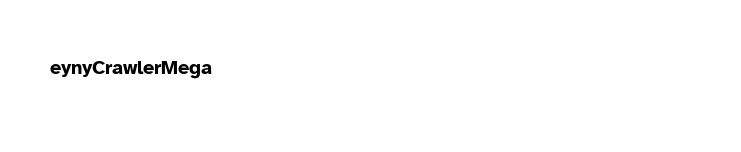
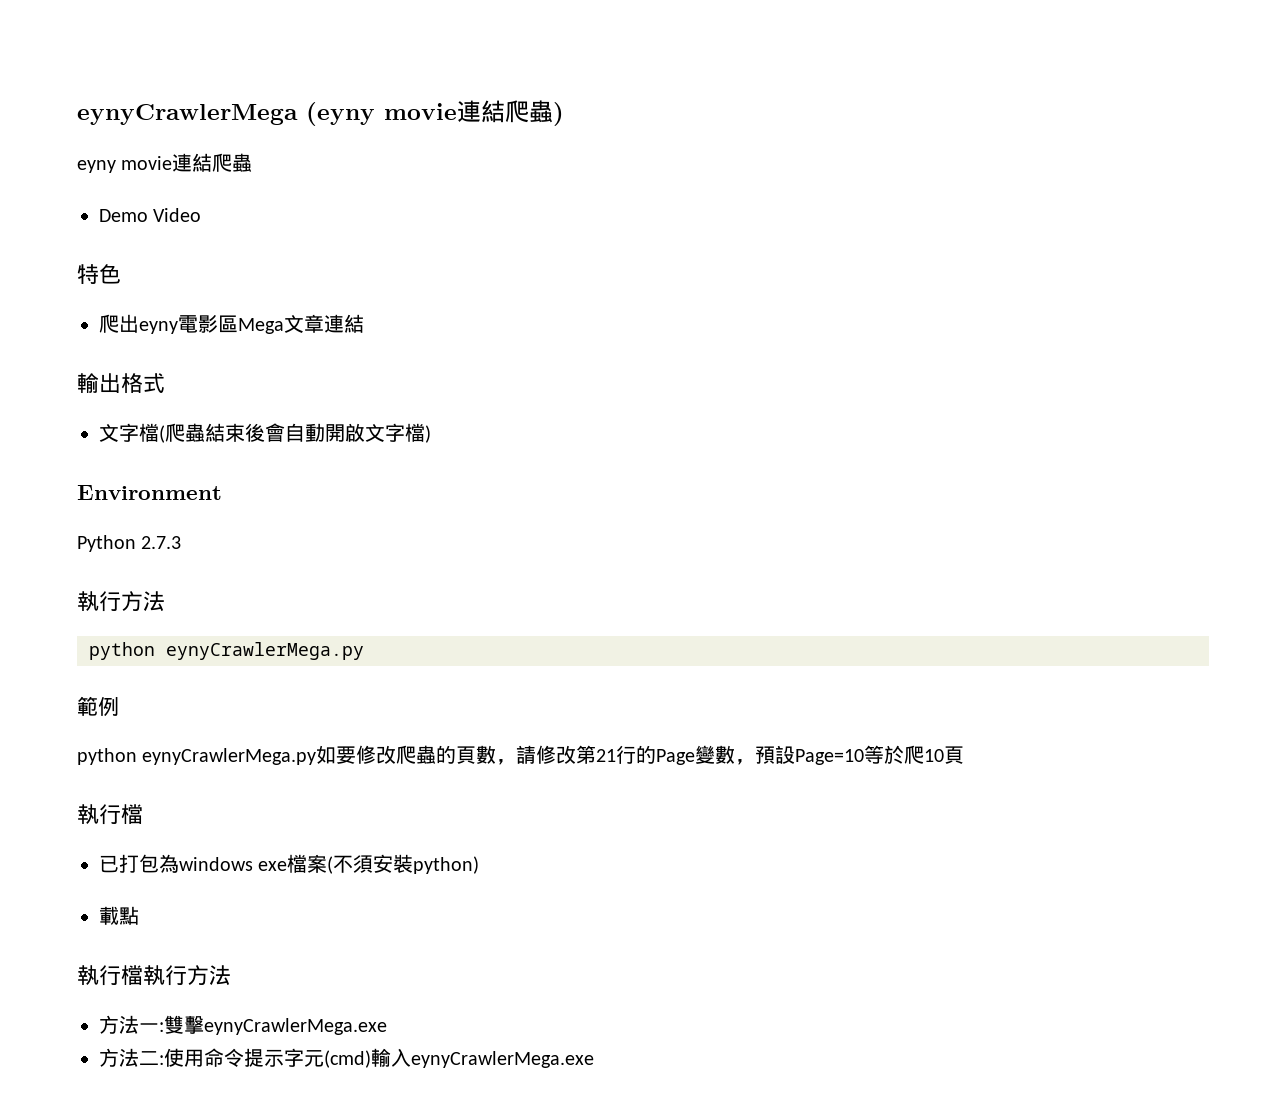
- eynyCrawlerMega
+ eynyCrawlerMega (eyny movie連結爬蟲)
+ eyny movie連結爬蟲
+ Demo Video
+ 特色
+ 爬出eyny電影區Mega文章連結
+ 輸出格式
+ 文字檔(爬蟲結束後會自動開啟文字檔)
+ Environment
+ Python 2.7.3
+ 執行方法
+ python eynyCrawlerMega.py
+ 範例
+ python eynyCrawlerMega.py如要修改爬蟲的頁數，請修改第21行的Page變數，預設Page=10等於爬10頁
+ 執行檔
+ 已打包為windows exe檔案(不須安裝python)
+ 載點
+ 執行檔執行方法
+ 方法一:雙擊eynyCrawlerMega.exe
+ 方法二:使用命令提示字元(cmd)輸入eynyCrawlerMega.exe

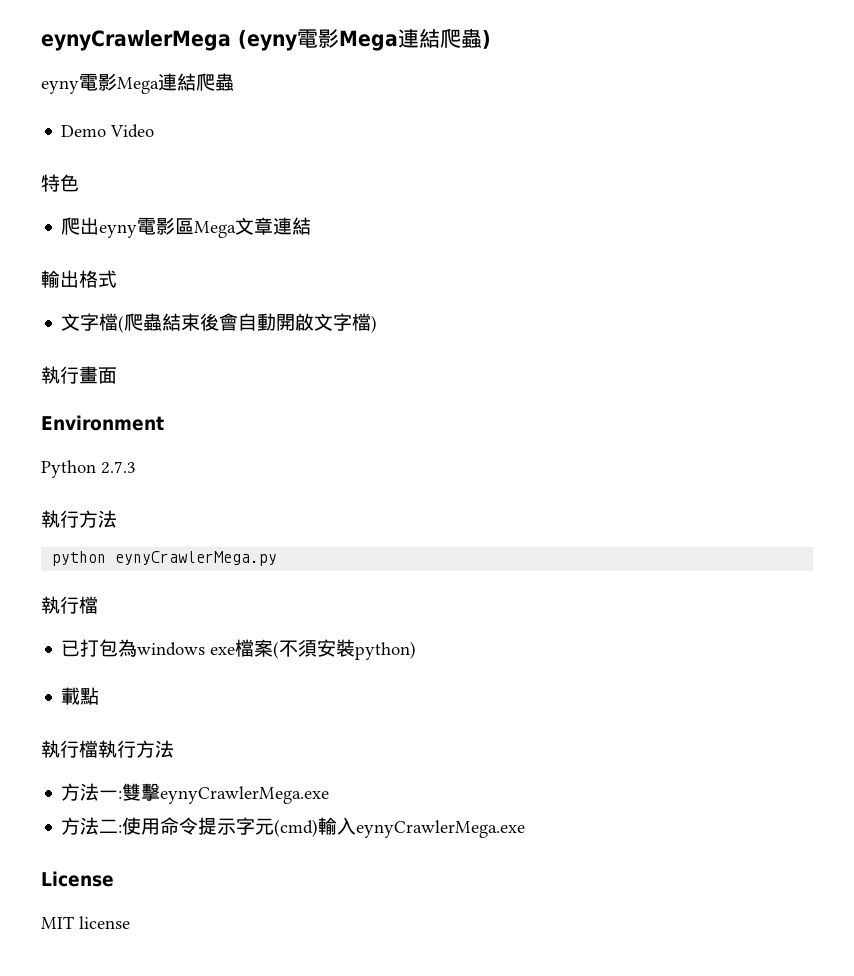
- eynyCrawlerMega (eyny movie連結爬蟲)
+ eynyCrawlerMega (eyny電影Mega連結爬蟲)
- eyny movie連結爬蟲
+ eyny電影Mega連結爬蟲
+ 執行畫面
- 範例
- python eynyCrawlerMega.py如要修改爬蟲的頁數，請修改第21行的Page變數，預設Page=10等於爬10頁
+ License
+ MIT license

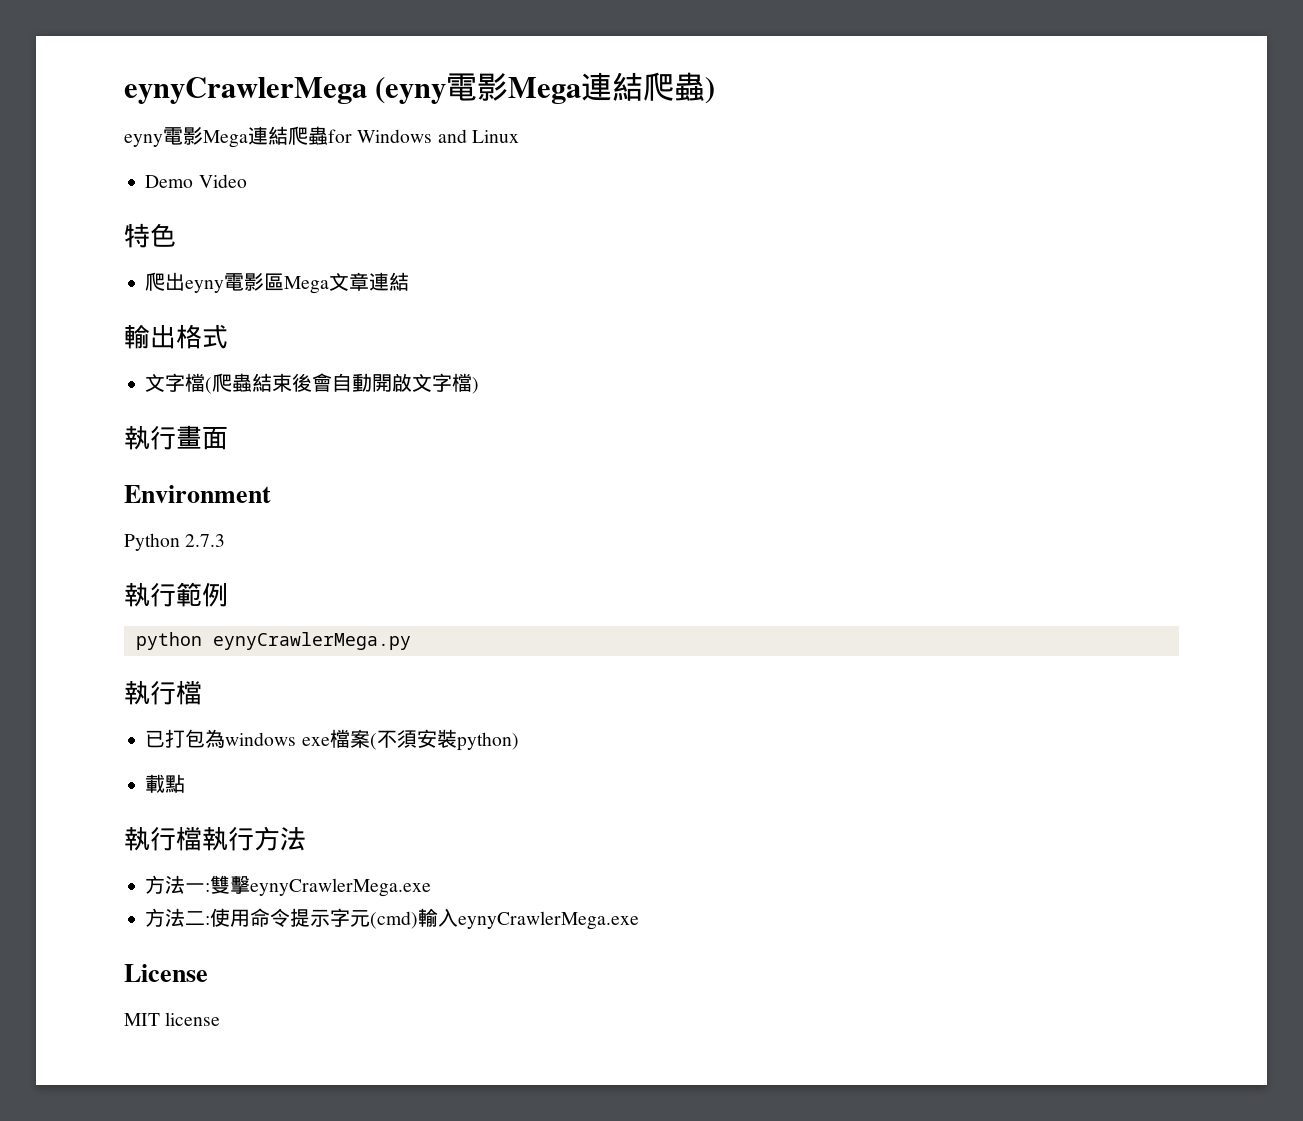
- eyny電影Mega連結爬蟲
+ eyny電影Mega連結爬蟲for Windows and Linux
  Python 2.7.3
- 執行方法
+ 執行範例

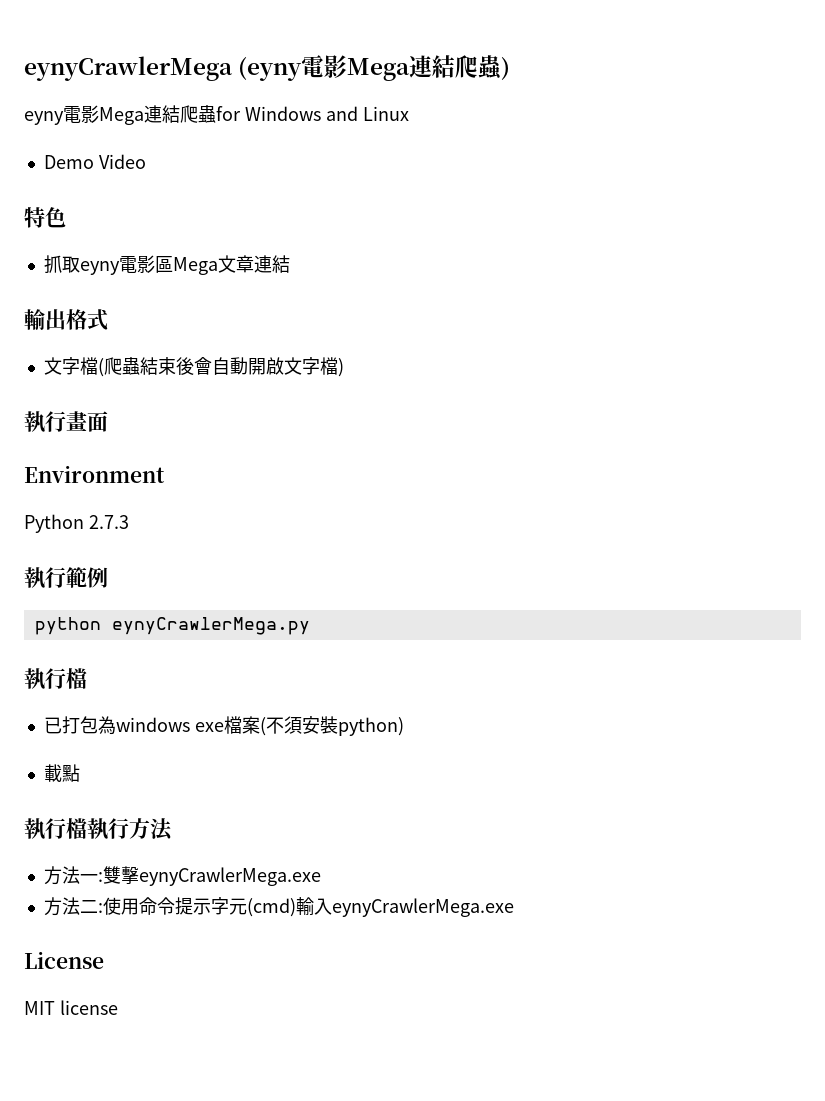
- 爬出eyny電影區Mega文章連結
+ 抓取eyny電影區Mega文章連結

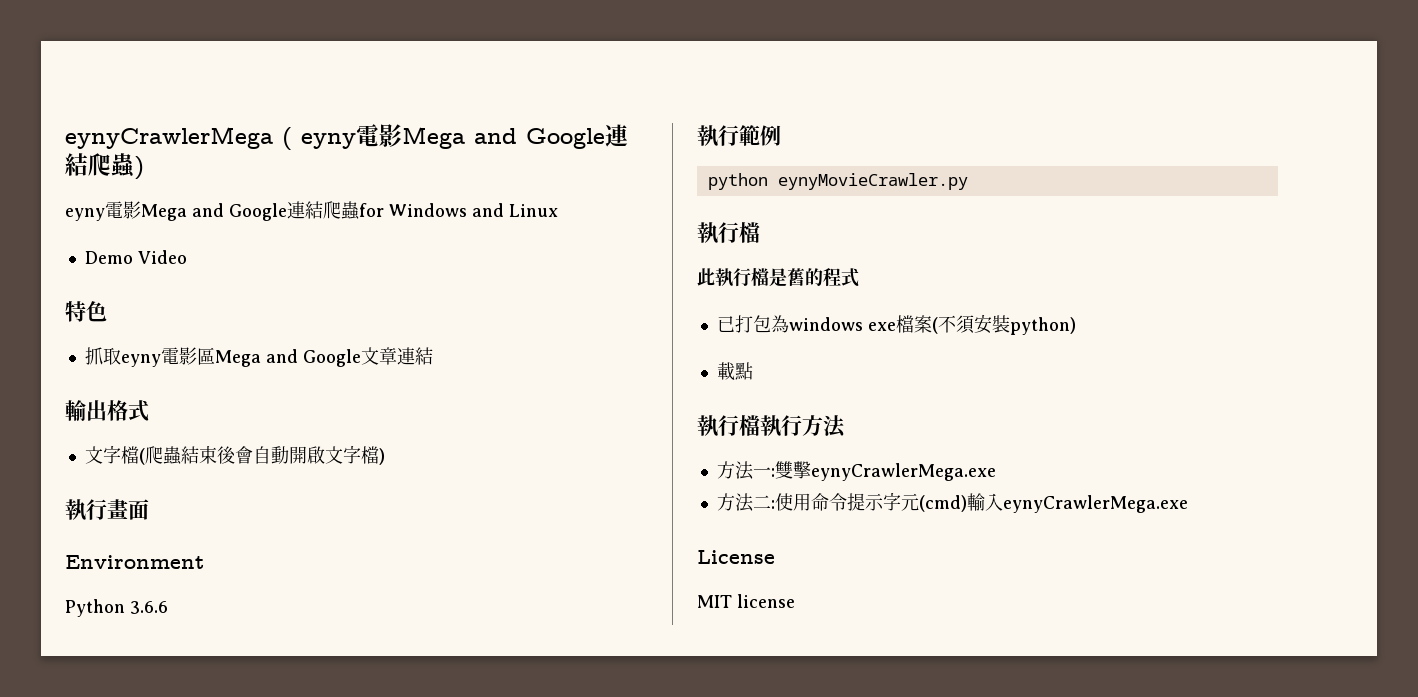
- eynyCrawlerMega (eyny電影Mega連結爬蟲)
+ eynyCrawlerMega ( eyny電影Mega and Google連結爬蟲)
- eyny電影Mega連結爬蟲for Windows and Linux
+ eyny電影Mega and Google連結爬蟲for Windows and Linux
- 抓取eyny電影區Mega文章連結
+ 抓取eyny電影區Mega and Google文章連結
- Python 2.7.3
+ Python 3.6.6
- python eynyCrawlerMega.py
+ python eynyMovieCrawler.py
  執行檔
+ 此執行檔是舊的程式

